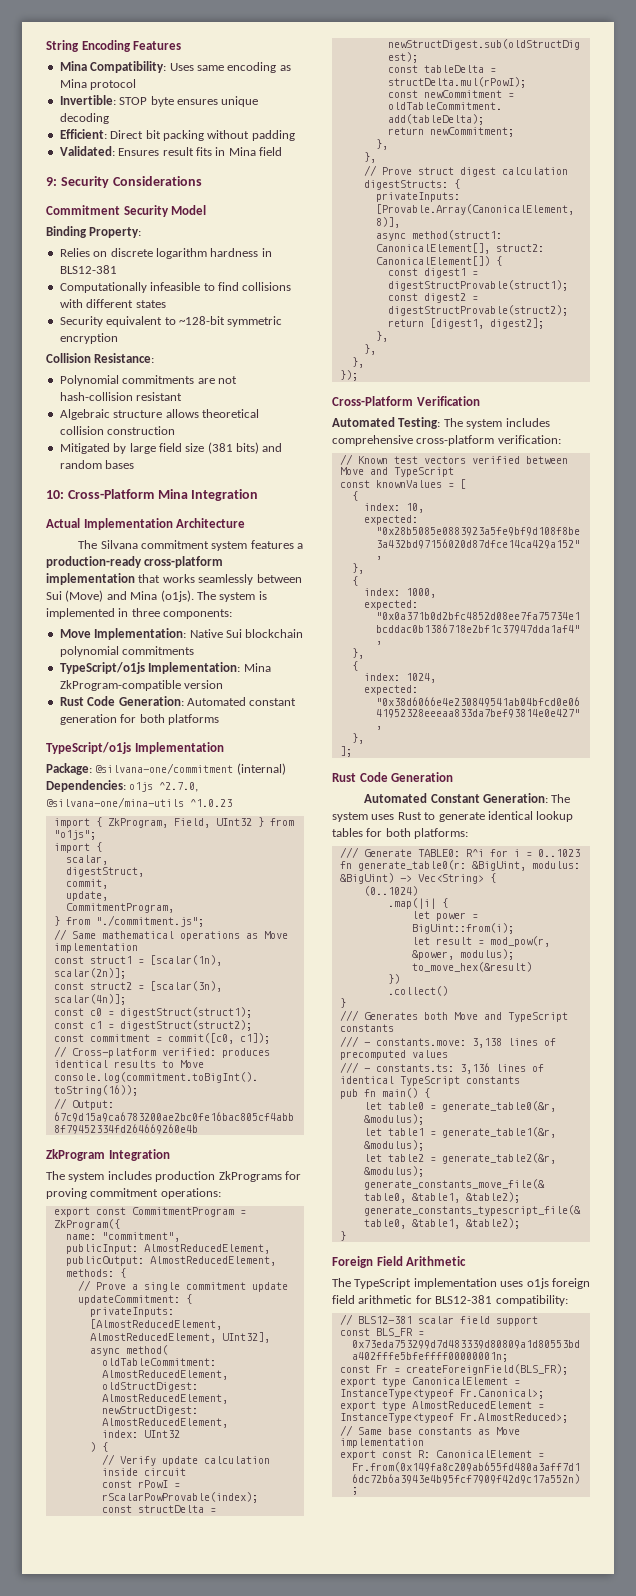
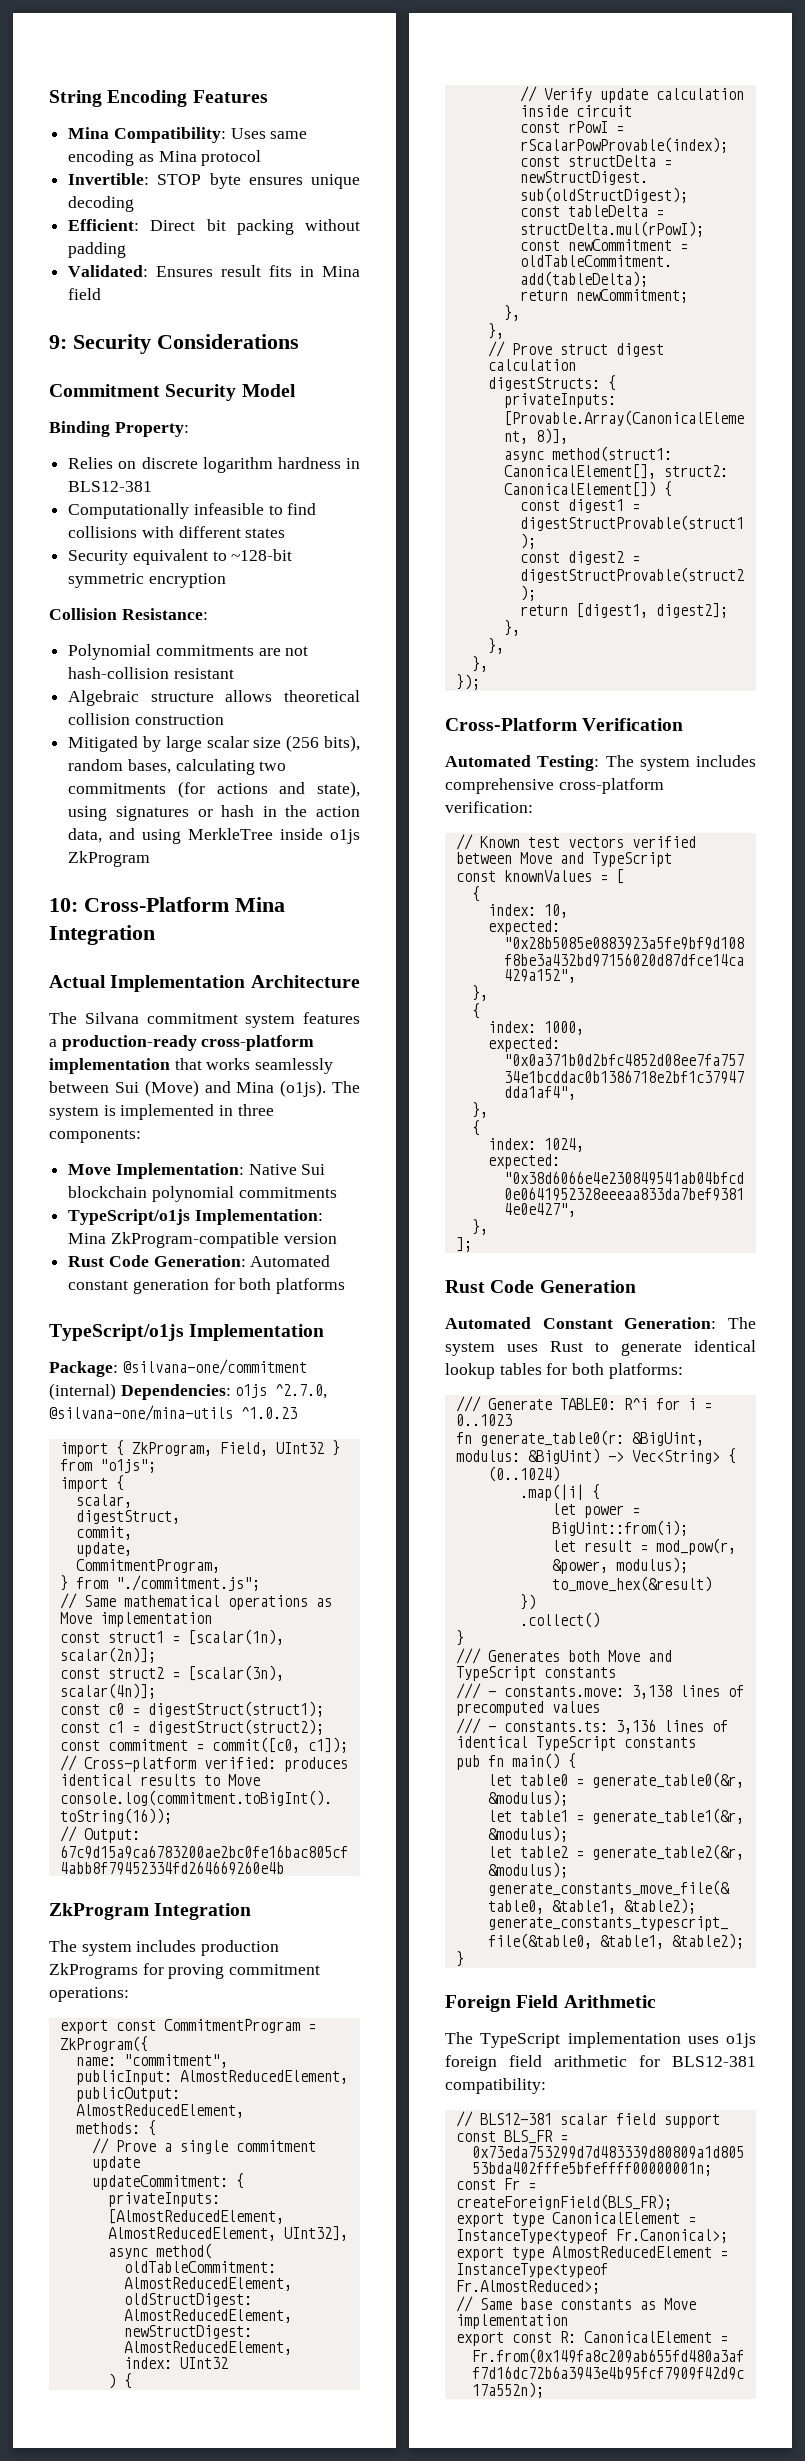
- Mitigated by large field size (381 bits) and random bases
+ Mitigated by large scalar size (256 bits), random bases, calculating two commitments (for actions and state), using signatures or hash in the action data, and using MerkleTree inside o1js ZkProgram

